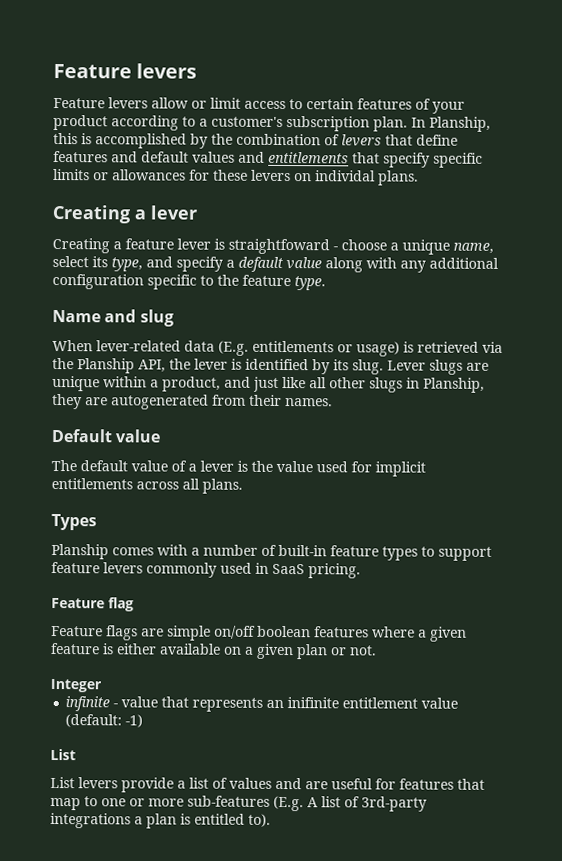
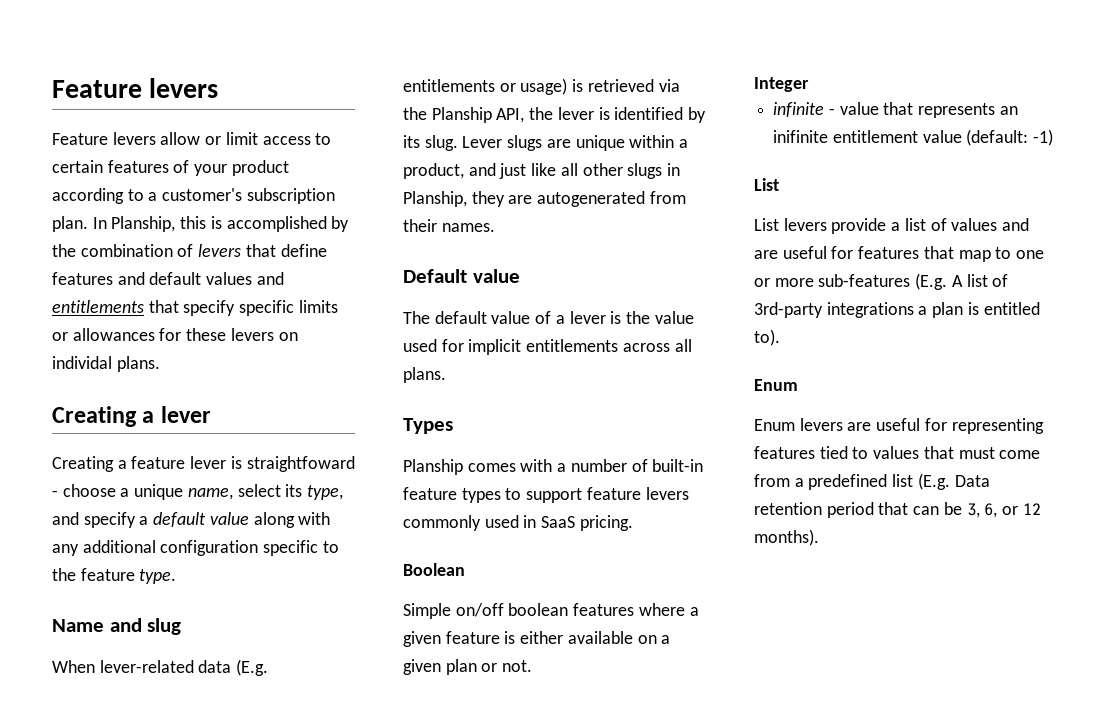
- Feature flag
- Feature flags are simple on/off boolean features where a given feature is either available on a given plan or not.
+ Boolean
+ Simple on/off boolean features where a given feature is either available on a given plan or not.
  List levers provide a list of values and are useful for features that map to one or more sub-features (E.g. A list of 3rd-party integrations a plan is entitled to).
+ Enum
+ Enum levers are useful for representing features tied to values that must come from a predefined list (E.g. Data retention period that can be 3, 6, or 12 months).

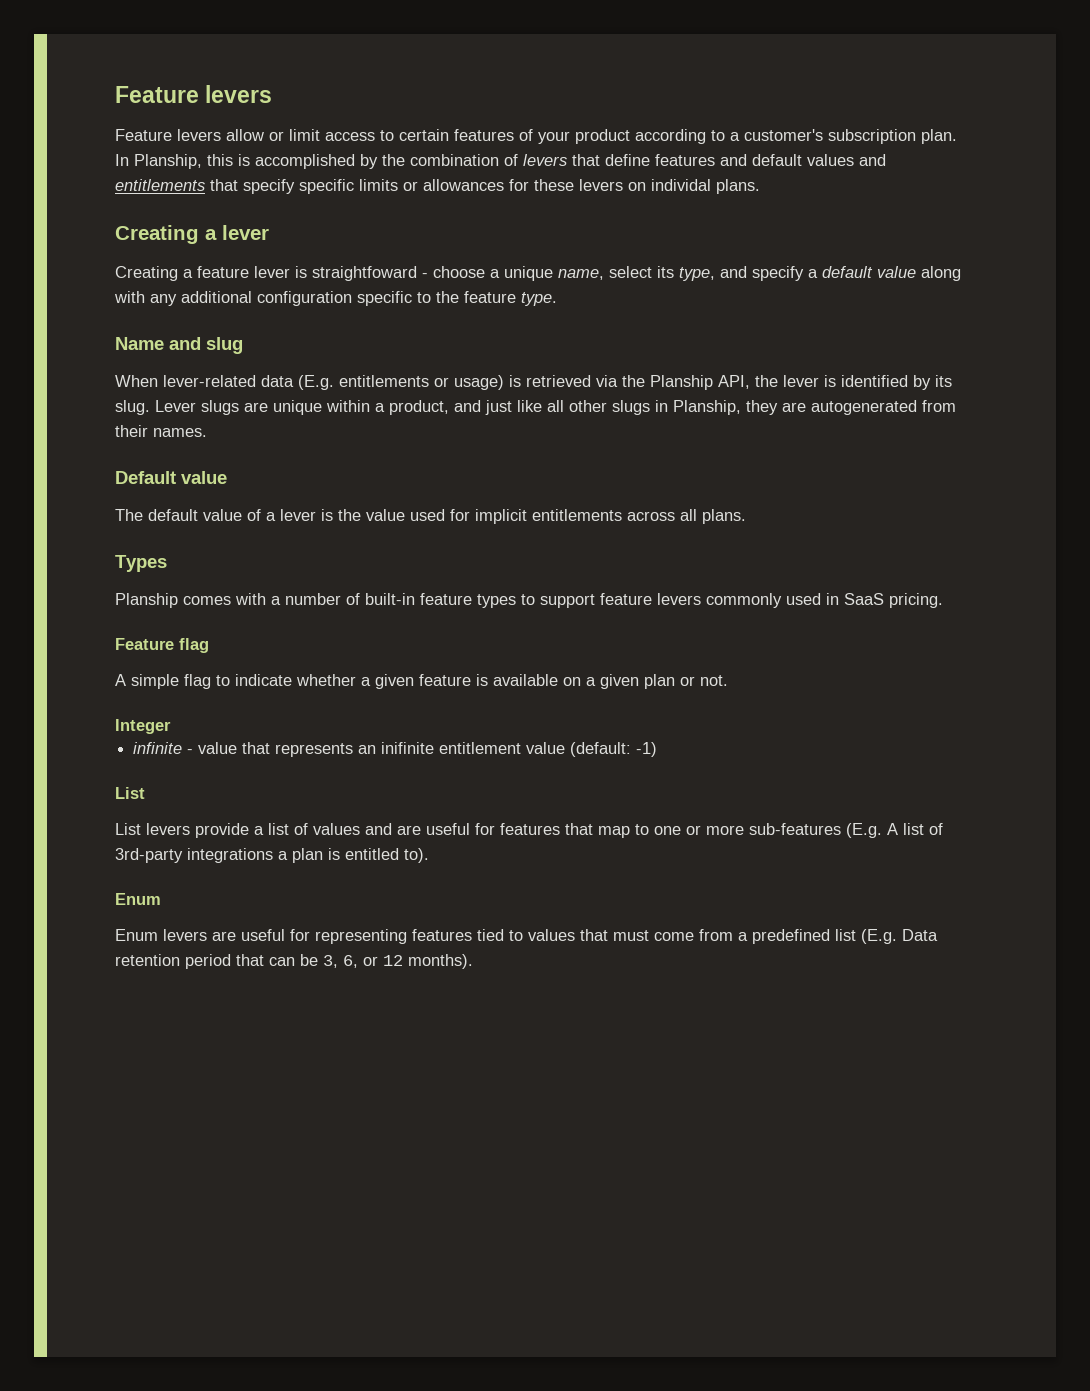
- Boolean
- Simple on/off boolean features where a given feature is either available on a given plan or not.
+ Feature flag
+ A simple flag to indicate whether a given feature is available on a given plan or not.

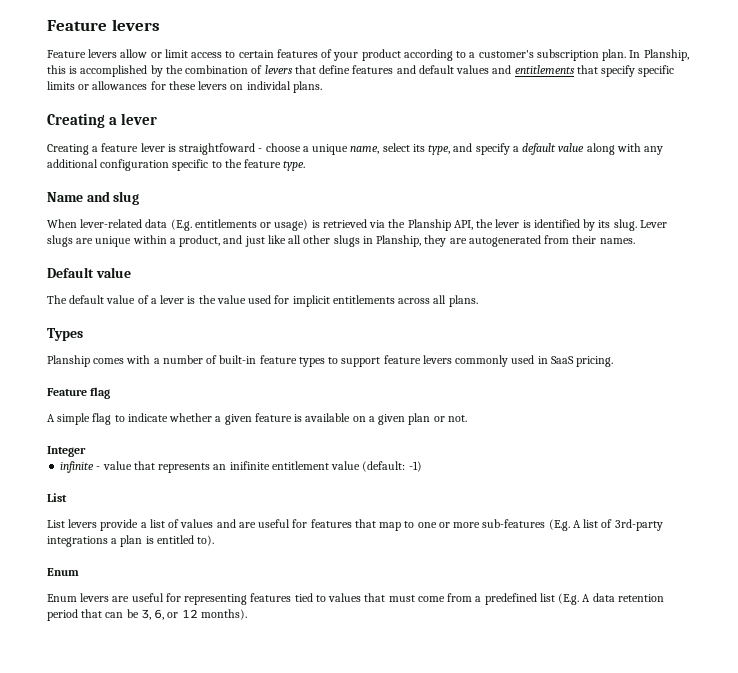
- Enum levers are useful for representing features tied to values that must come from a predefined list (E.g. Data retention period that can be 3, 6, or 12 months).
+ Enum levers are useful for representing features tied to values that must come from a predefined list (E.g. A data retention period that can be 3, 6, or 12 months).

